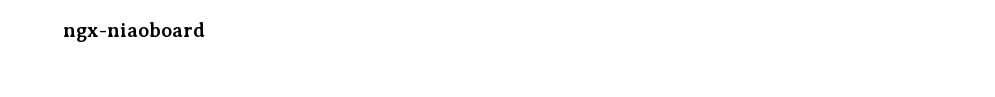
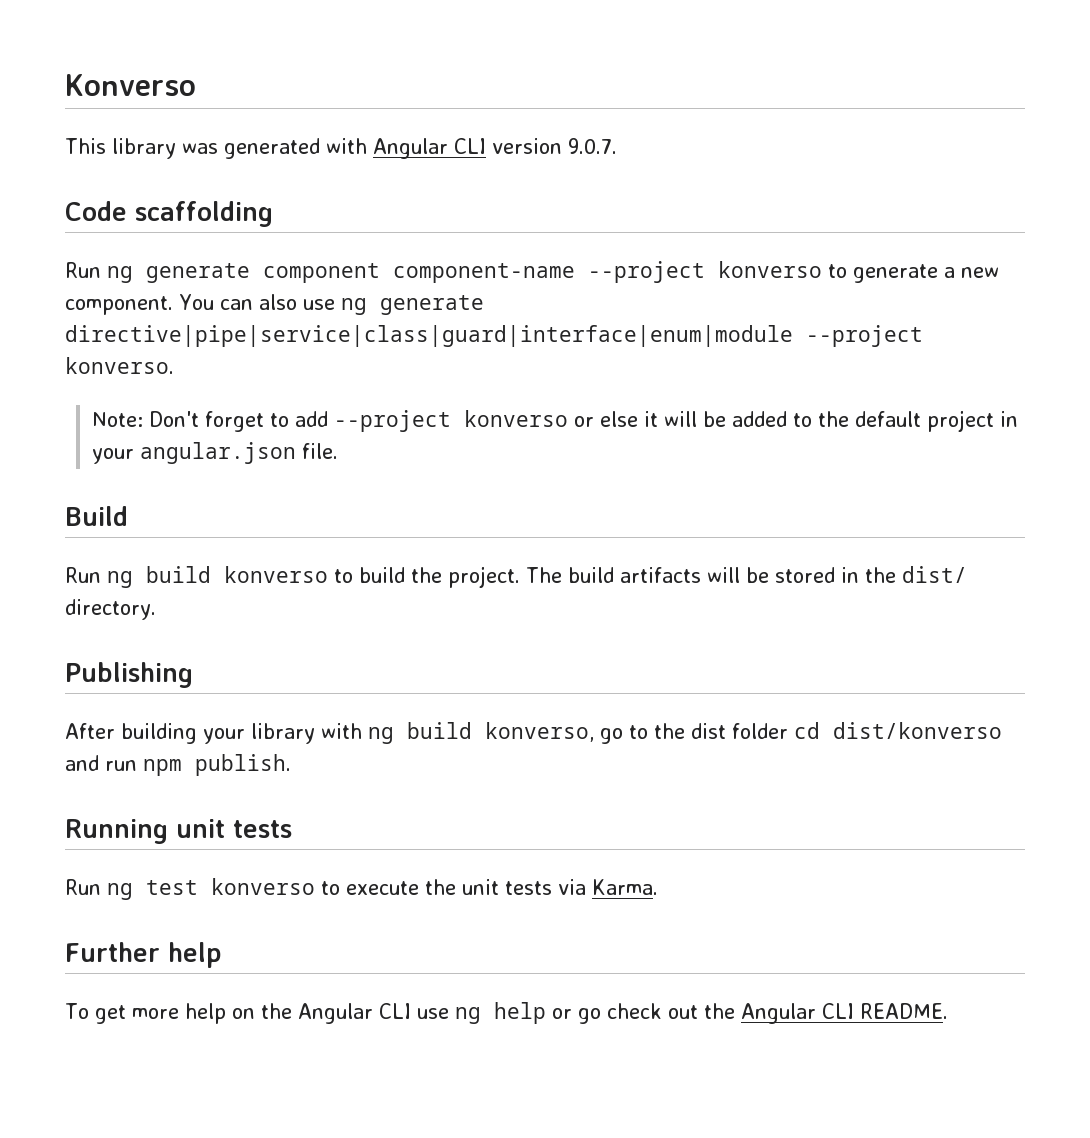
- ngx-niaoboard
+ Konverso
+ This library was generated with Angular CLI version 9.0.7.
+ Code scaffolding
+ Run ng generate component component-name --project konverso to generate a new component. You can also use ng generate directive|pipe|service|class|guard|interface|enum|module --project konverso.
+ Note: Don't forget to add --project konverso or else it will be added to the default project in your angular.json file.
+ Build
+ Run ng build konverso to build the project. The build artifacts will be stored in the dist/ directory.
+ Publishing
+ After building your library with ng build konverso, go to the dist folder cd dist/konverso and run npm publish.
+ Running unit tests
+ Run ng test konverso to execute the unit tests via Karma.
+ Further help
+ To get more help on the Angular CLI use ng help or go check out the Angular CLI README.

